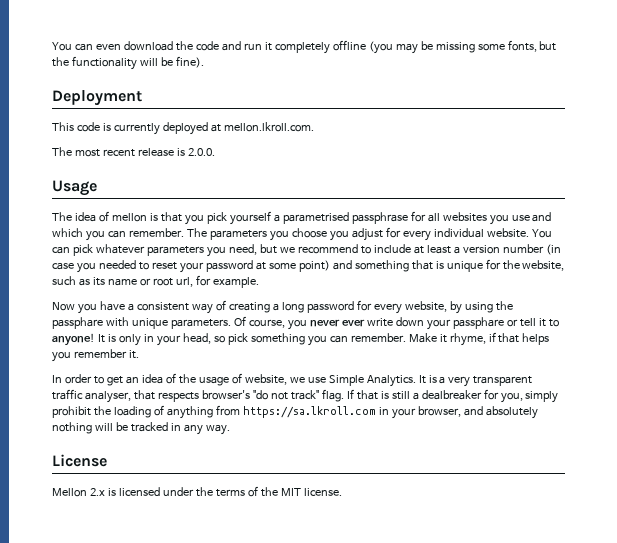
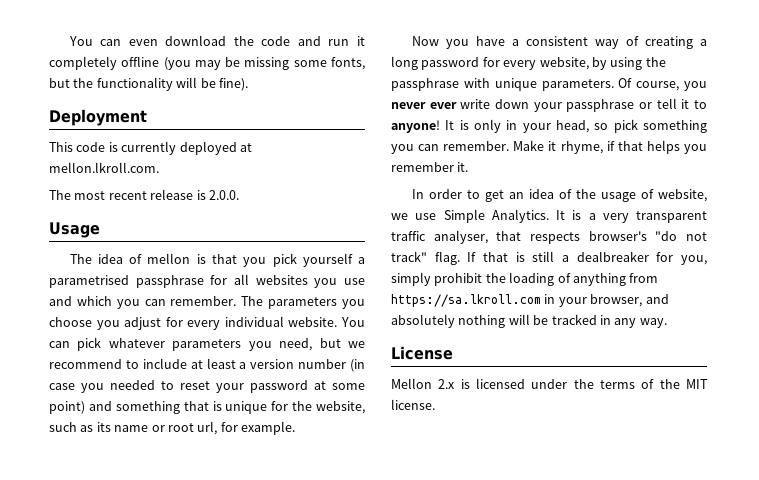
- Now you have a consistent way of creating a long password for every website, by using the passphare with unique parameters.
+ Now you have a consistent way of creating a long password for every website, by using the passphrase with unique parameters.
- Of course, you never ever write down your passphare or tell it to anyone!
+ Of course, you never ever write down your passphrase or tell it to anyone!

